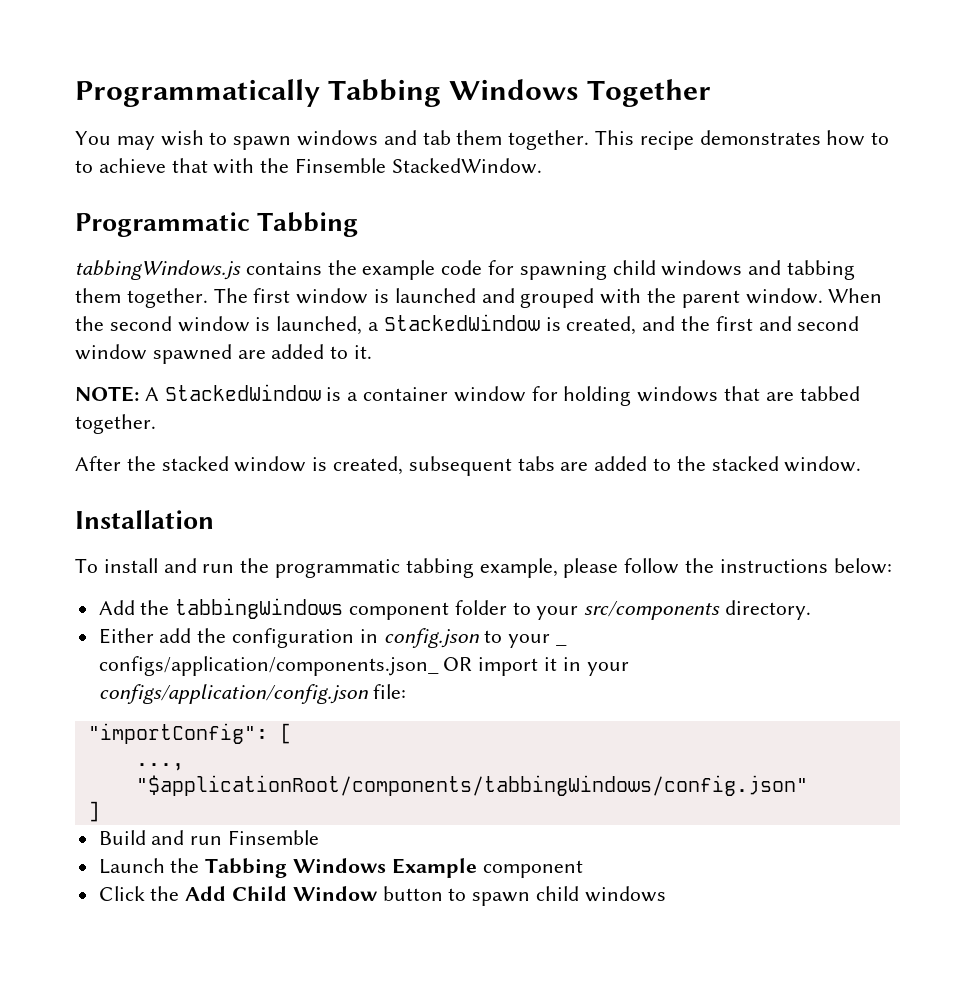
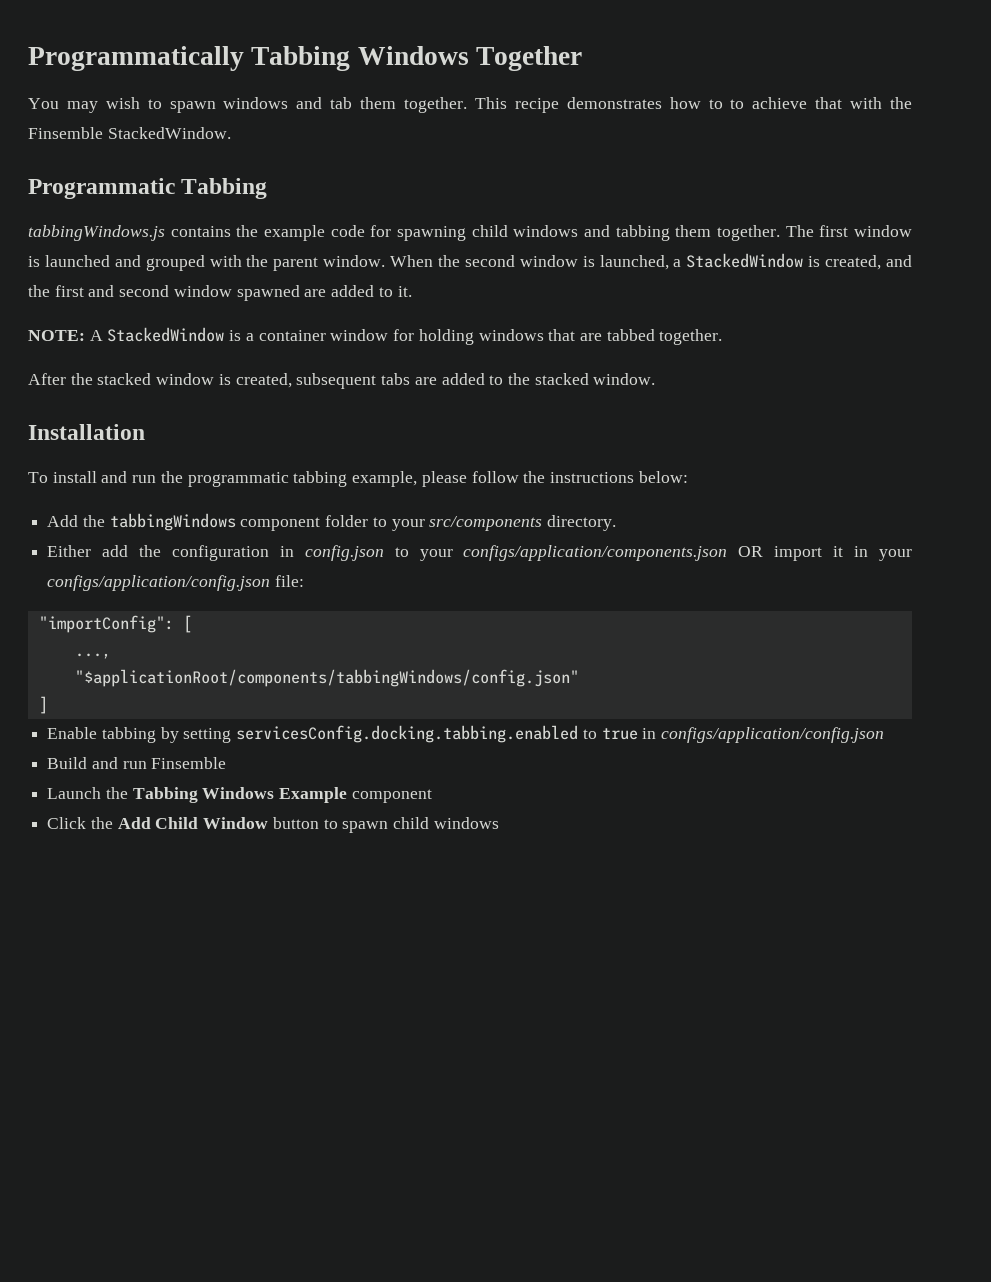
- Either add the configuration in config.json to your _ configs/application/components.json_ OR import it in your configs/application/config.json file:
+ Either add the configuration in config.json to your configs/application/components.json OR import it in your configs/application/config.json file:
+ Enable tabbing by setting servicesConfig.docking.tabbing.enabled to true in configs/application/config.json

